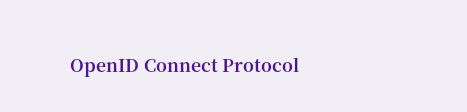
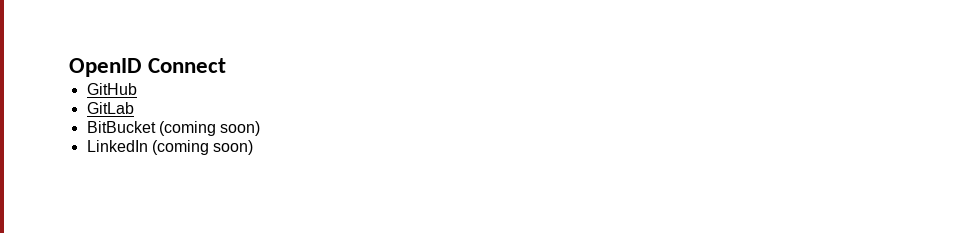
- OpenID Connect Protocol
+ OpenID Connect
+ GitHub
+ GitLab
+ BitBucket (coming soon)
+ LinkedIn (coming soon)

